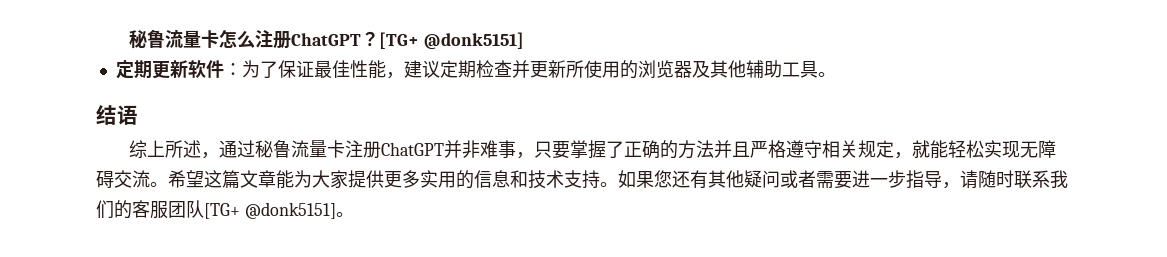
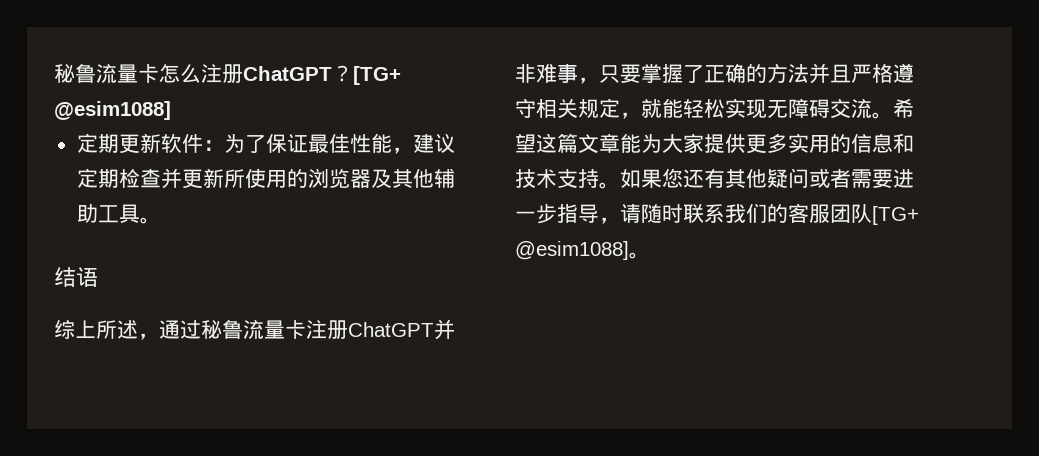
- 秘鲁流量卡怎么注册ChatGPT？[TG+ @donk5151]
+ 秘鲁流量卡怎么注册ChatGPT？[TG+ @esim1088]
- 如果您还有其他疑问或者需要进一步指导，请随时联系我们的客服团队[TG+ @donk5151]。
+ 如果您还有其他疑问或者需要进一步指导，请随时联系我们的客服团队[TG+ @esim1088]。

